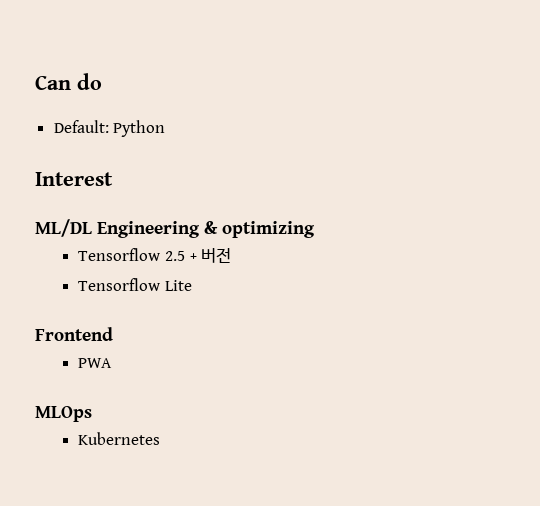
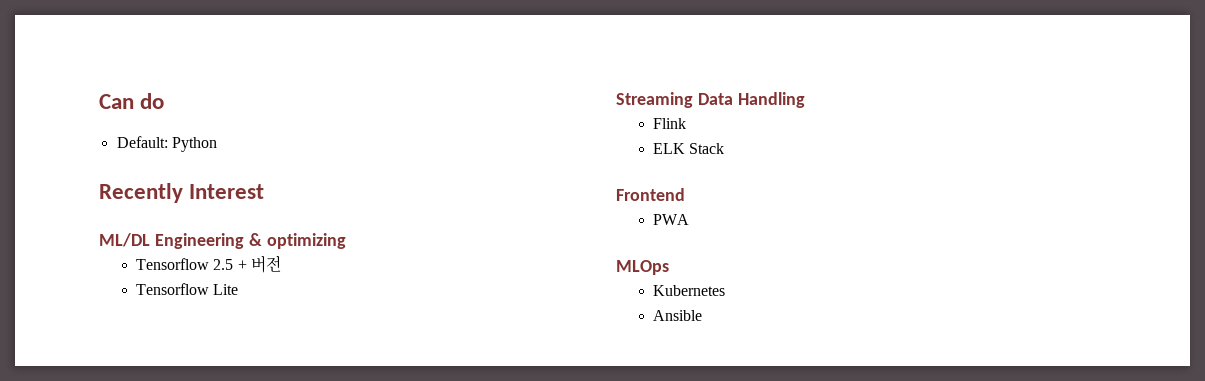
- Interest
+ Recently Interest
+ Streaming Data Handling
+ Flink
+ ELK Stack
+ Ansible

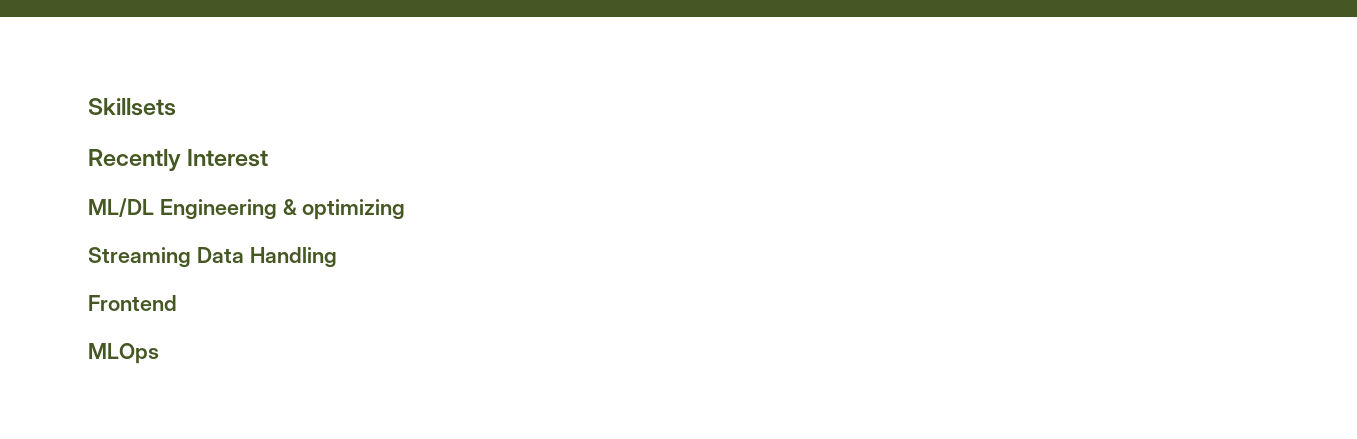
- Can do
- Default: Python
+ Skillsets
- Tensorflow 2.5 + 버전
- Tensorflow Lite
- Flink
- ELK Stack
- PWA
- Kubernetes
- Ansible

